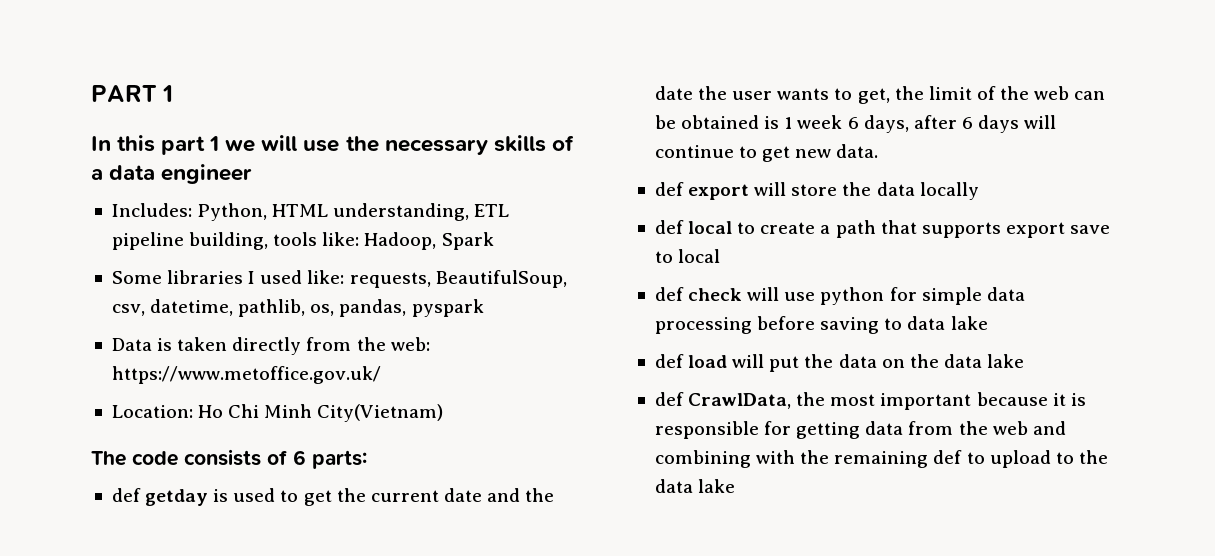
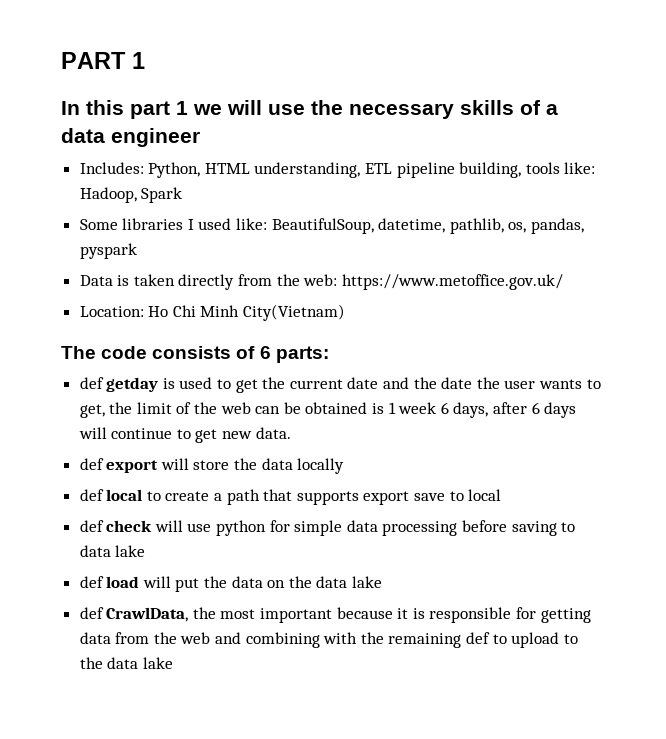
- Some libraries I used like: requests, BeautifulSoup, csv, datetime, pathlib, os, pandas, pyspark
+ Some libraries I used like: BeautifulSoup, datetime, pathlib, os, pandas, pyspark

